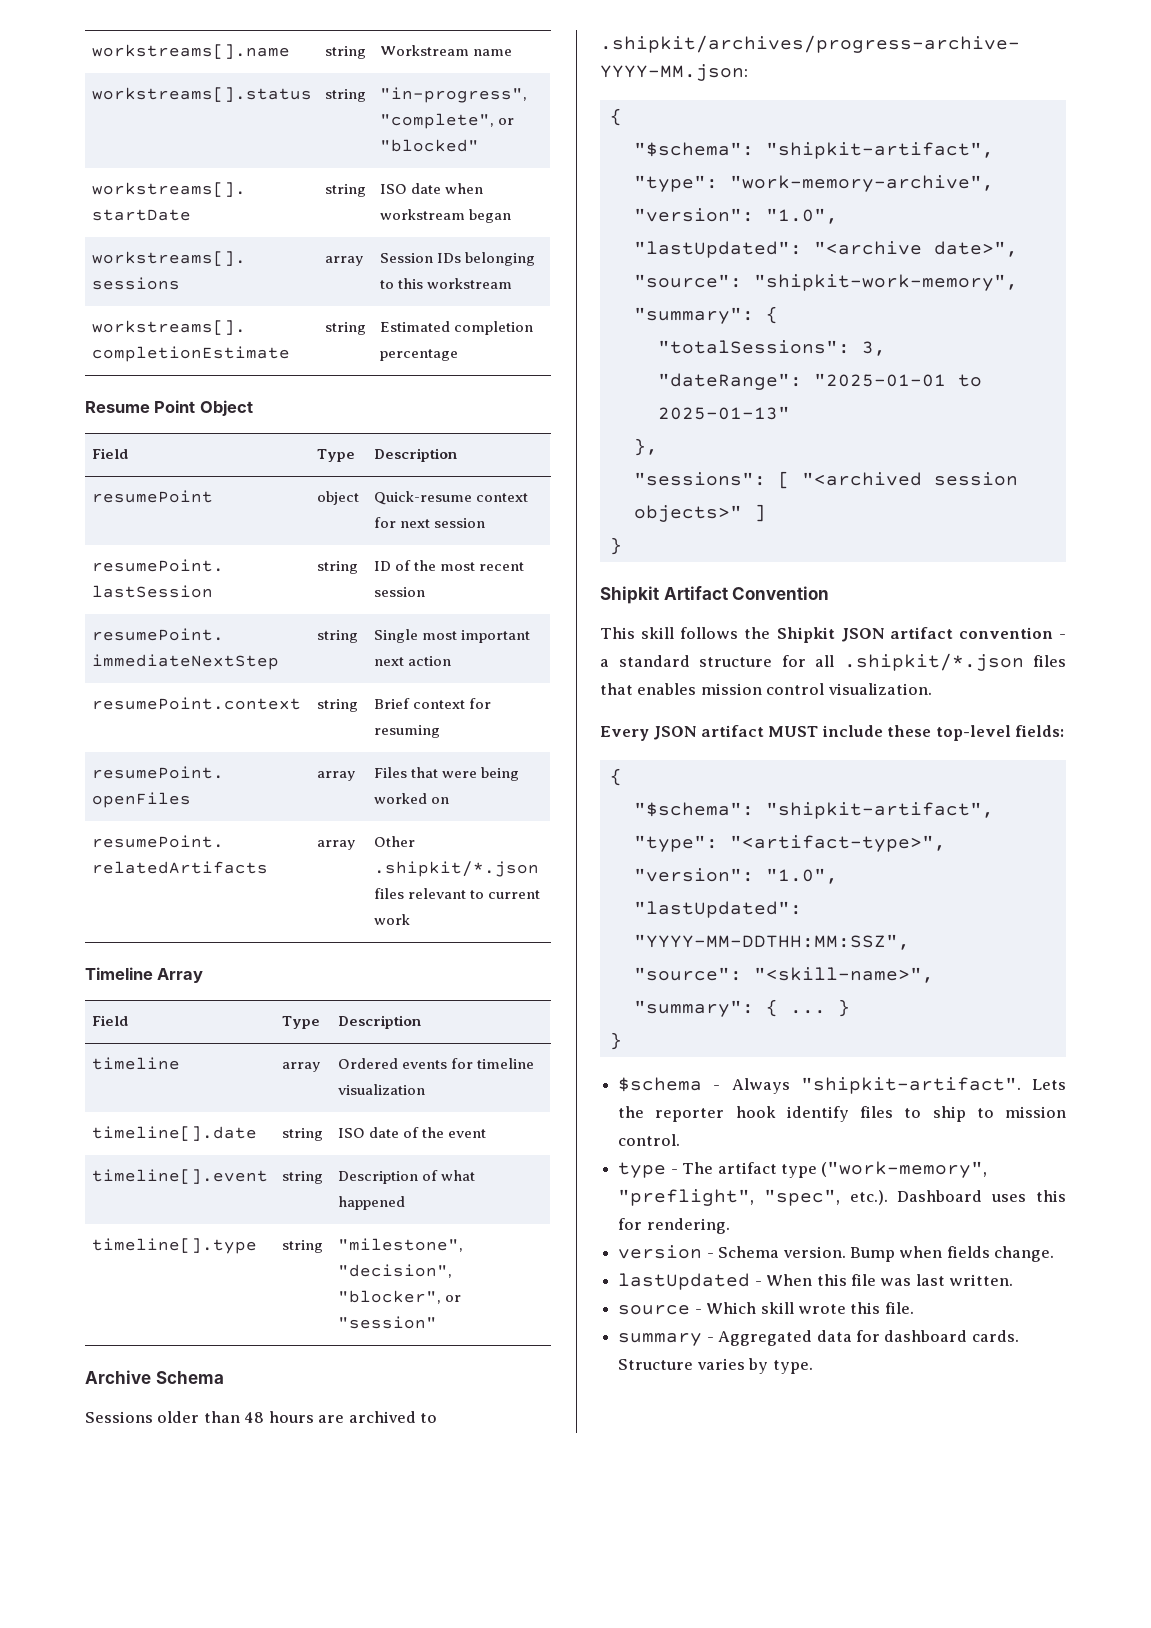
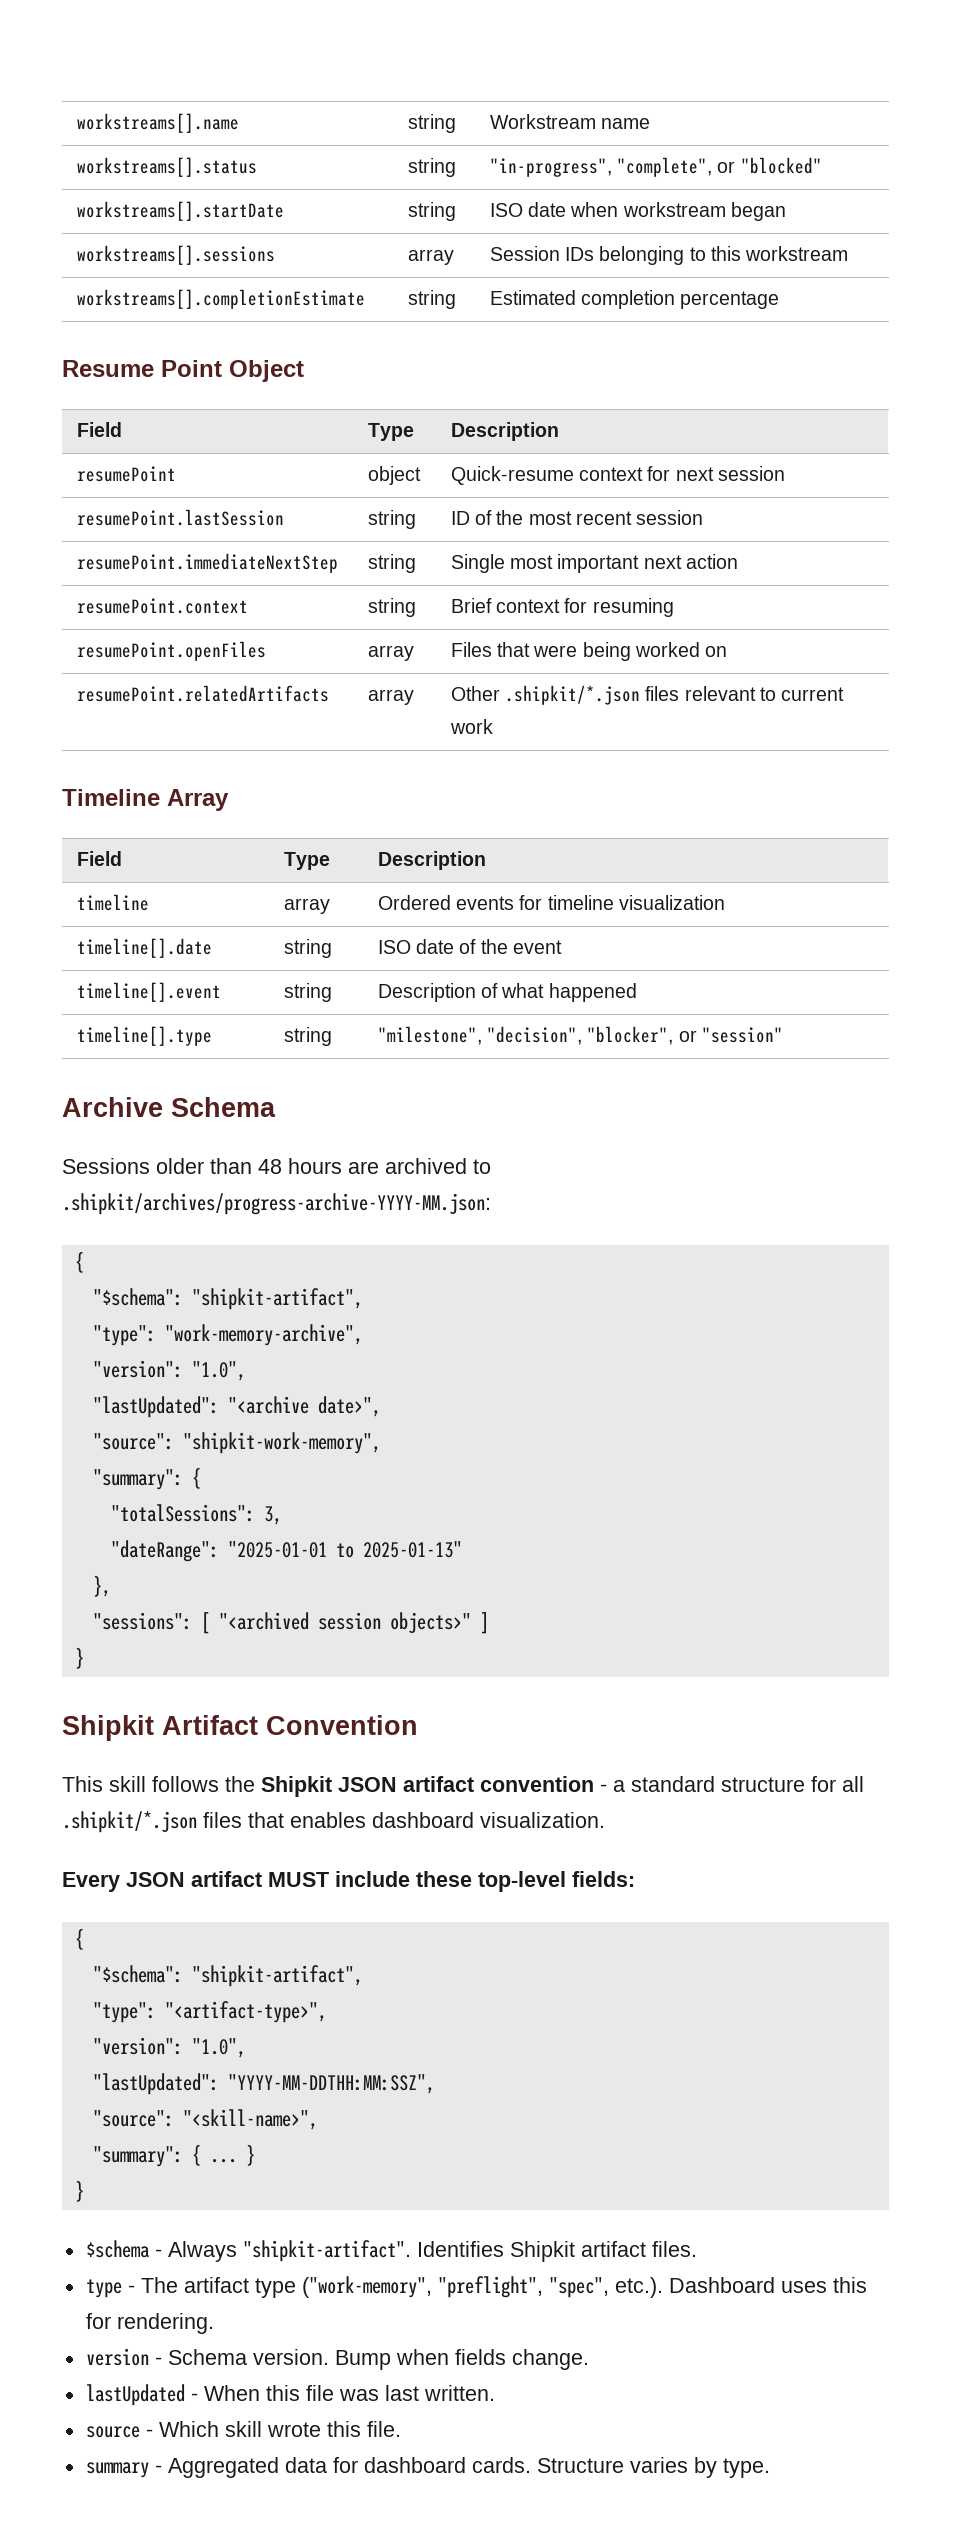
- This skill follows the Shipkit JSON artifact convention - a standard structure for all .shipkit/*.json files that enables mission control visualization.
+ This skill follows the Shipkit JSON artifact convention - a standard structure for all .shipkit/*.json files that enables dashboard visualization.
- Lets the reporter hook identify files to ship to mission control.
+ Identifies Shipkit artifact files.

